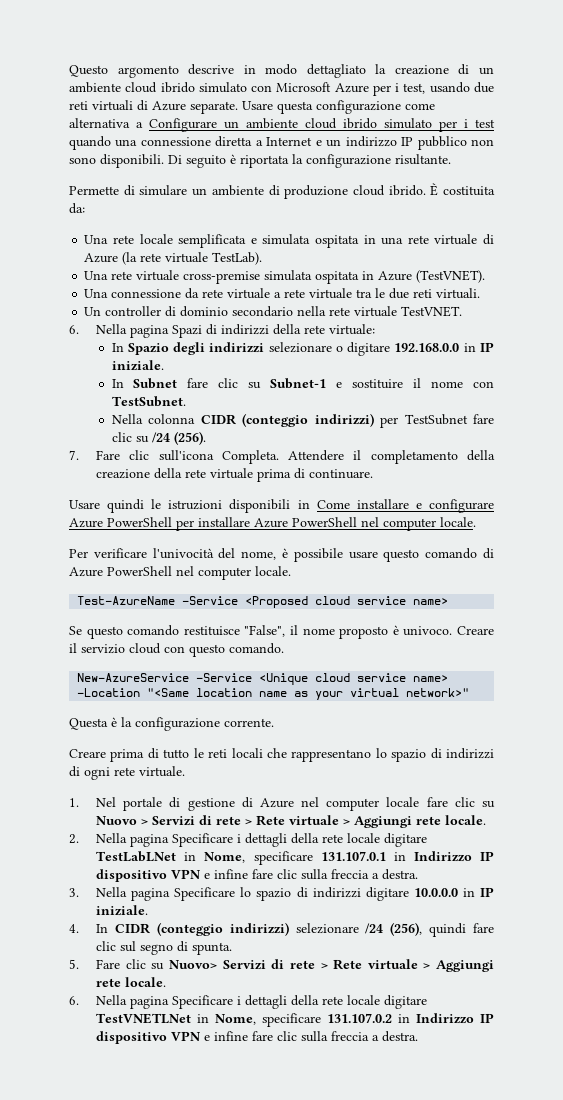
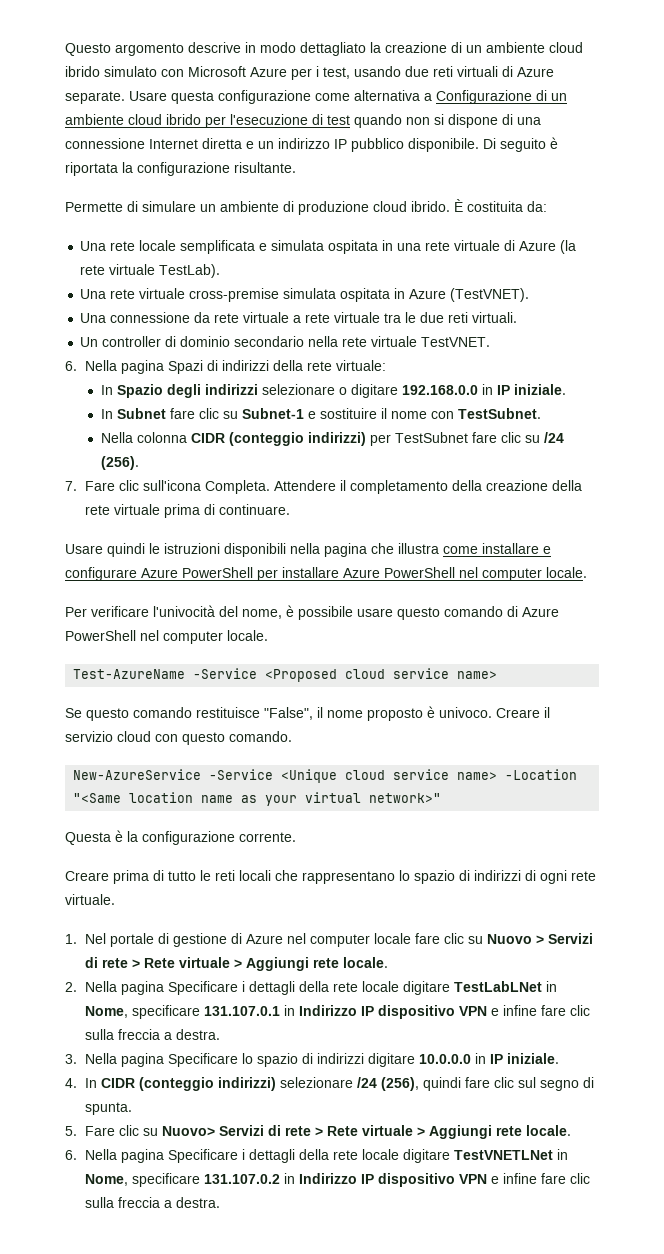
- Usare questa configurazione come alternativa a Configurare un ambiente cloud ibrido simulato per i test quando una connessione diretta a Internet e un indirizzo IP pubblico non sono disponibili.
+ Usare questa configurazione come alternativa a Configurazione di un ambiente cloud ibrido per l'esecuzione di test quando non si dispone di una connessione Internet diretta e un indirizzo IP pubblico disponibile.
- Usare quindi le istruzioni disponibili in Come installare e configurare Azure PowerShell per installare Azure PowerShell nel computer locale.
+ Usare quindi le istruzioni disponibili nella pagina che illustra come installare e configurare Azure PowerShell per installare Azure PowerShell nel computer locale.

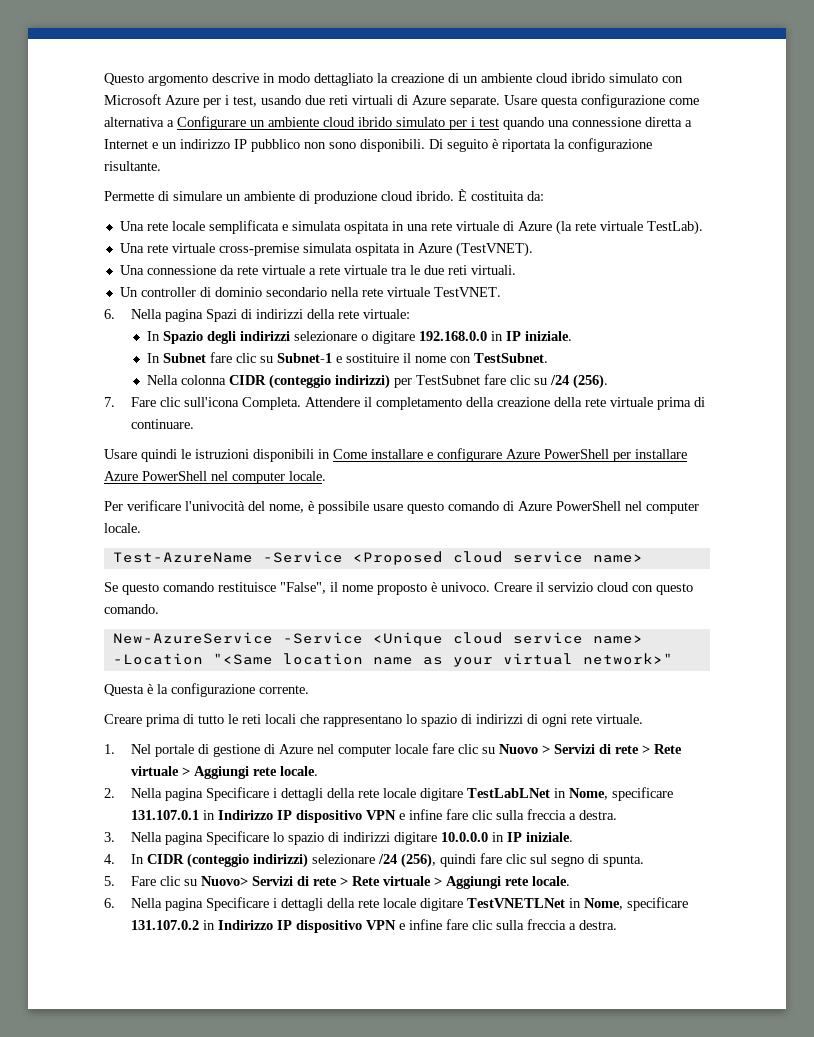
- Usare questa configurazione come alternativa a Configurazione di un ambiente cloud ibrido per l'esecuzione di test quando non si dispone di una connessione Internet diretta e un indirizzo IP pubblico disponibile.
+ Usare questa configurazione come alternativa a Configurare un ambiente cloud ibrido simulato per i test quando una connessione diretta a Internet e un indirizzo IP pubblico non sono disponibili.
- Usare quindi le istruzioni disponibili nella pagina che illustra come installare e configurare Azure PowerShell per installare Azure PowerShell nel computer locale.
+ Usare quindi le istruzioni disponibili in Come installare e configurare Azure PowerShell per installare Azure PowerShell nel computer locale.

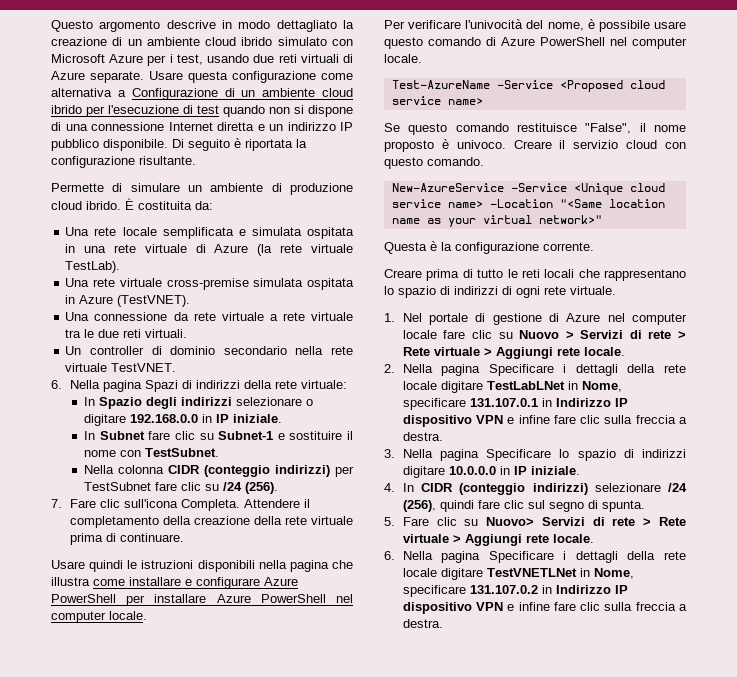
- Usare questa configurazione come alternativa a Configurare un ambiente cloud ibrido simulato per i test quando una connessione diretta a Internet e un indirizzo IP pubblico non sono disponibili.
+ Usare questa configurazione come alternativa a Configurazione di un ambiente cloud ibrido per l'esecuzione di test quando non si dispone di una connessione Internet diretta e un indirizzo IP pubblico disponibile.
- Usare quindi le istruzioni disponibili in Come installare e configurare Azure PowerShell per installare Azure PowerShell nel computer locale.
+ Usare quindi le istruzioni disponibili nella pagina che illustra come installare e configurare Azure PowerShell per installare Azure PowerShell nel computer locale.

